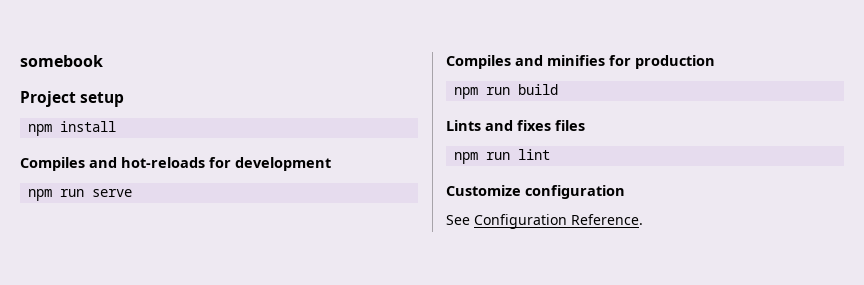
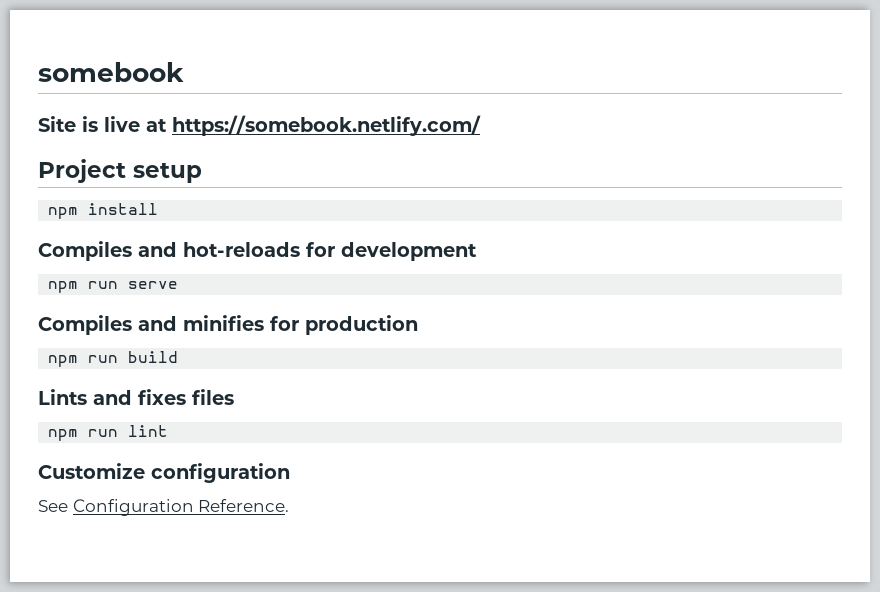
+ Site is live at https://somebook.netlify.com/

